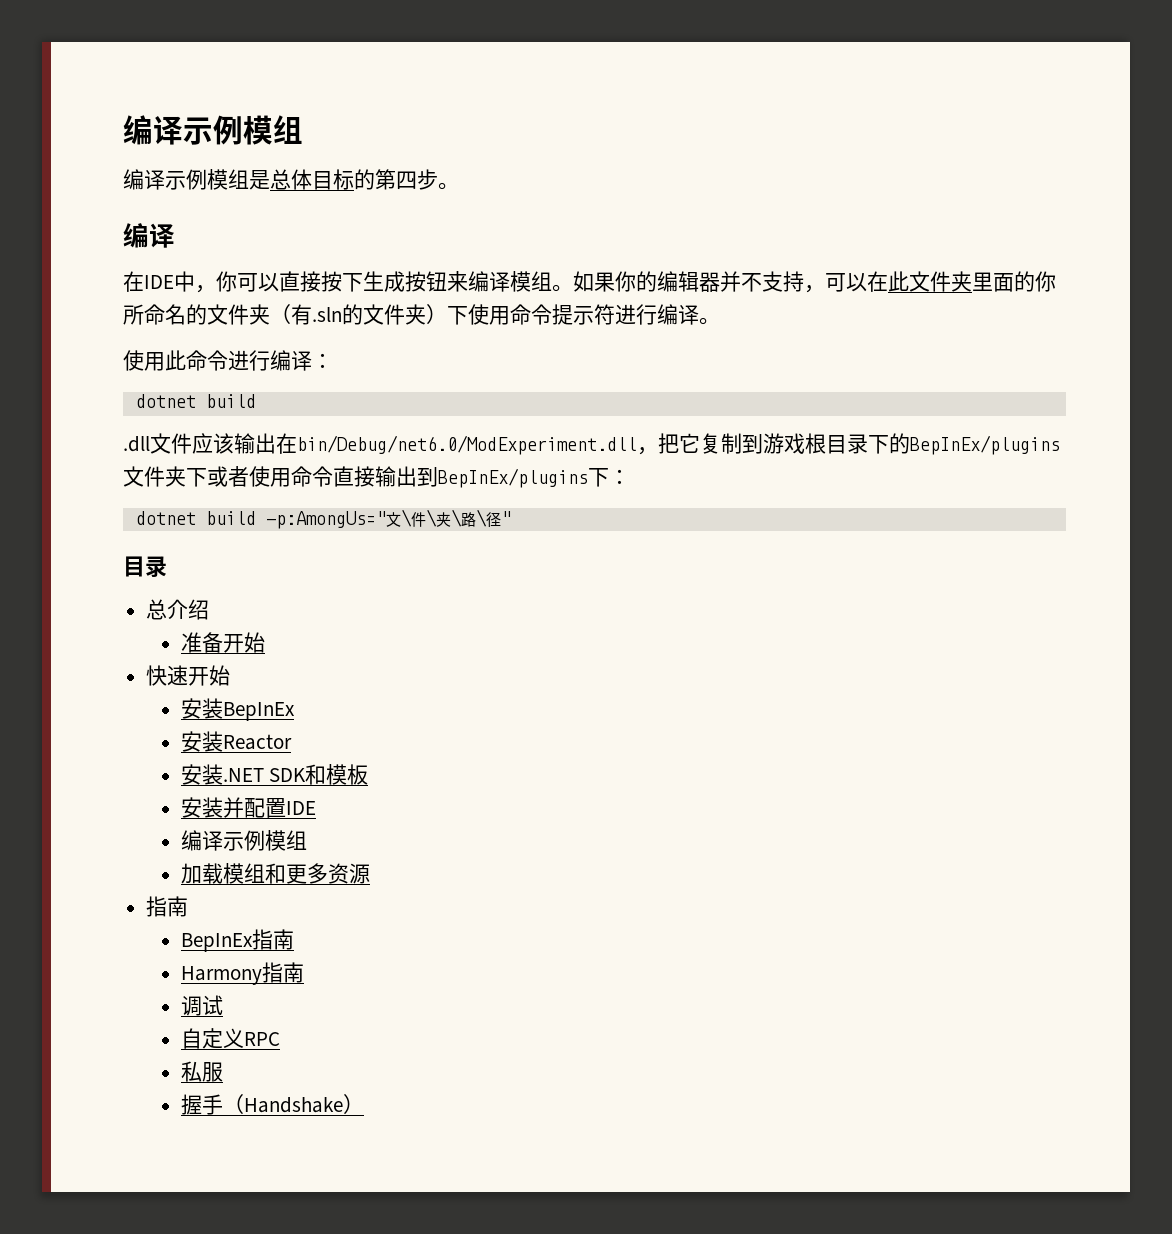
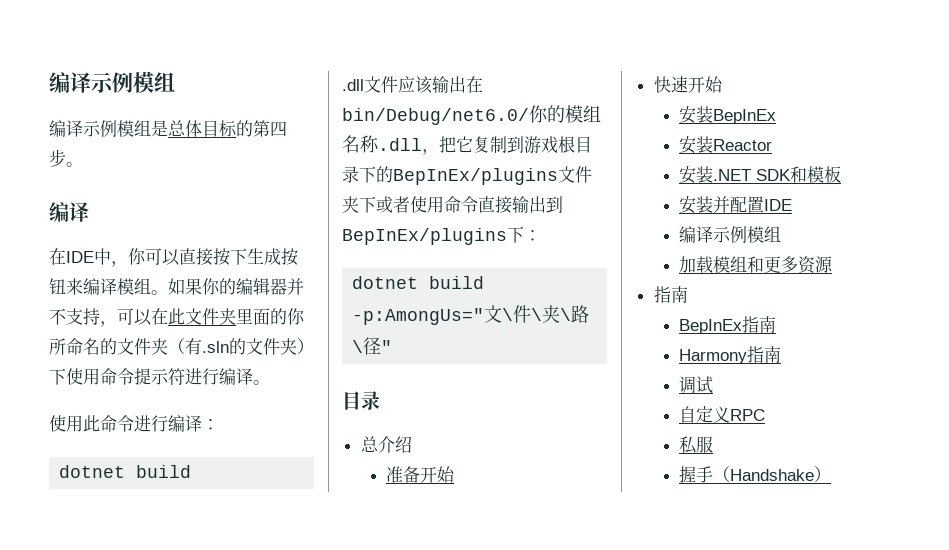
- .dll文件应该输出在bin/Debug/net6.0/ModExperiment.dll，把它复制到游戏根目录下的BepInEx/plugins文件夹下或者使用命令直接输出到BepInEx/plugins下：
+ .dll文件应该输出在bin/Debug/net6.0/你的模组名称.dll，把它复制到游戏根目录下的BepInEx/plugins文件夹下或者使用命令直接输出到BepInEx/plugins下：

